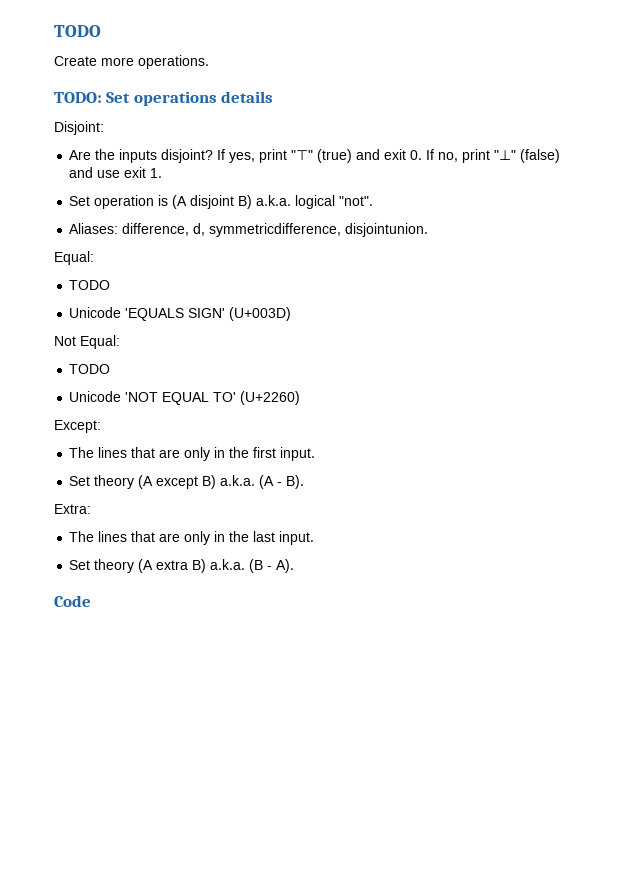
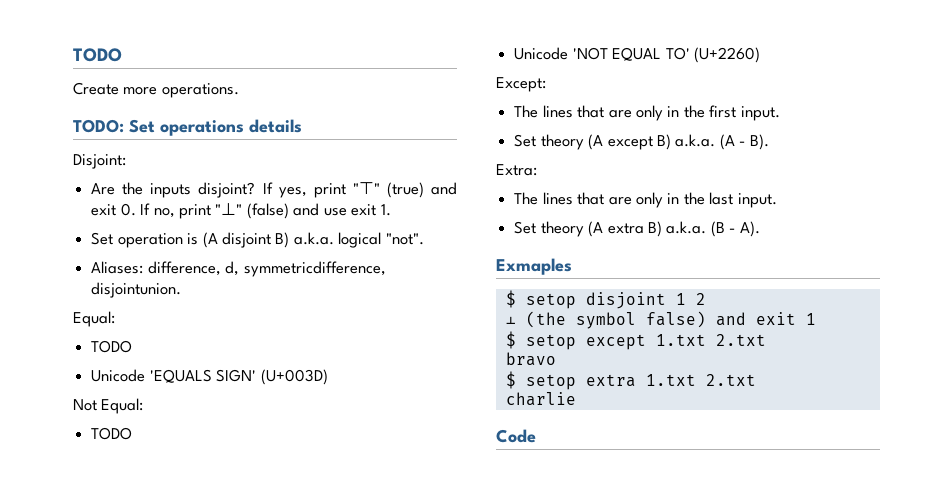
+ Exmaples
+ $ setop disjoint 1 2
+ ⊥ (the symbol false) and exit 1
+ $ setop except 1.txt 2.txt
+ bravo
+ $ setop extra 1.txt 2.txt
+ charlie

